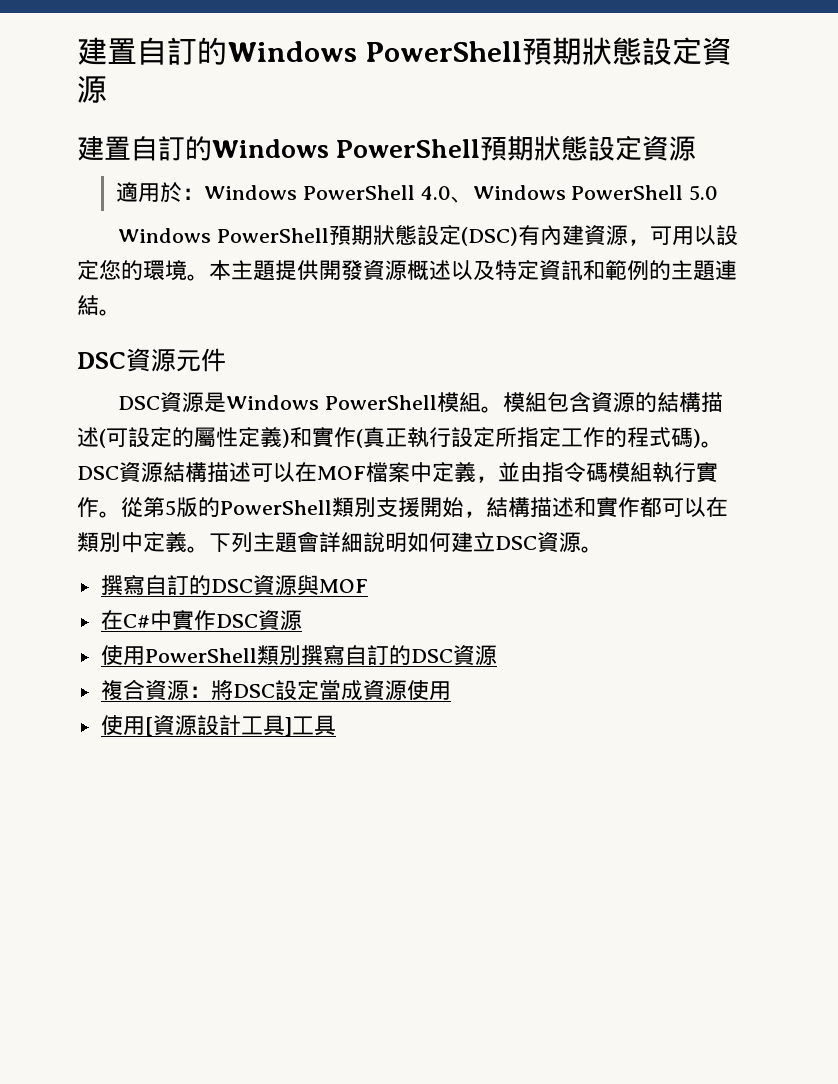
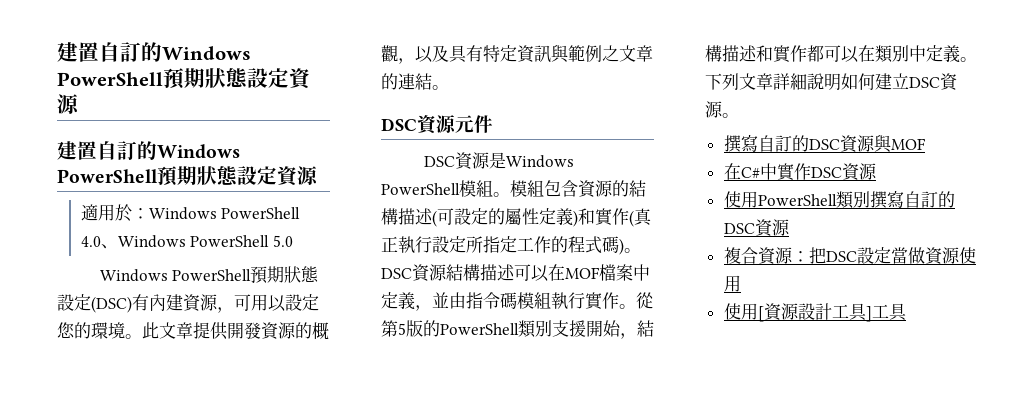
- 本主題提供開發資源概述以及特定資訊和範例的主題連結。
+ 此文章提供開發資源的概觀，以及具有特定資訊與範例之文章的連結。
- 下列主題會詳細說明如何建立DSC資源。
+ 下列文章詳細說明如何建立DSC資源。
- 複合資源：將DSC設定當成資源使用
+ 複合資源：把DSC設定當做資源使用

